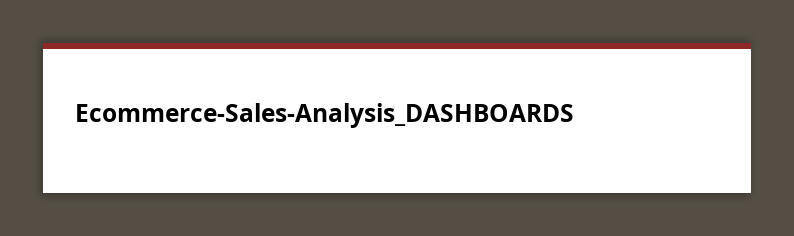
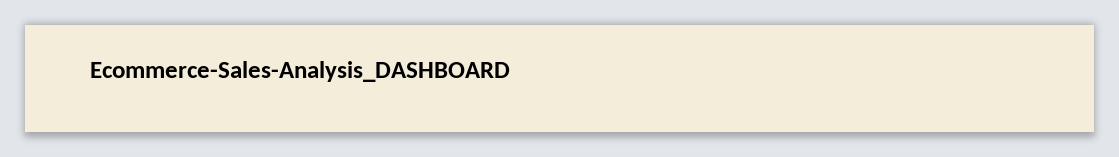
- Ecommerce-Sales-Analysis_DASHBOARDS
+ Ecommerce-Sales-Analysis_DASHBOARD

